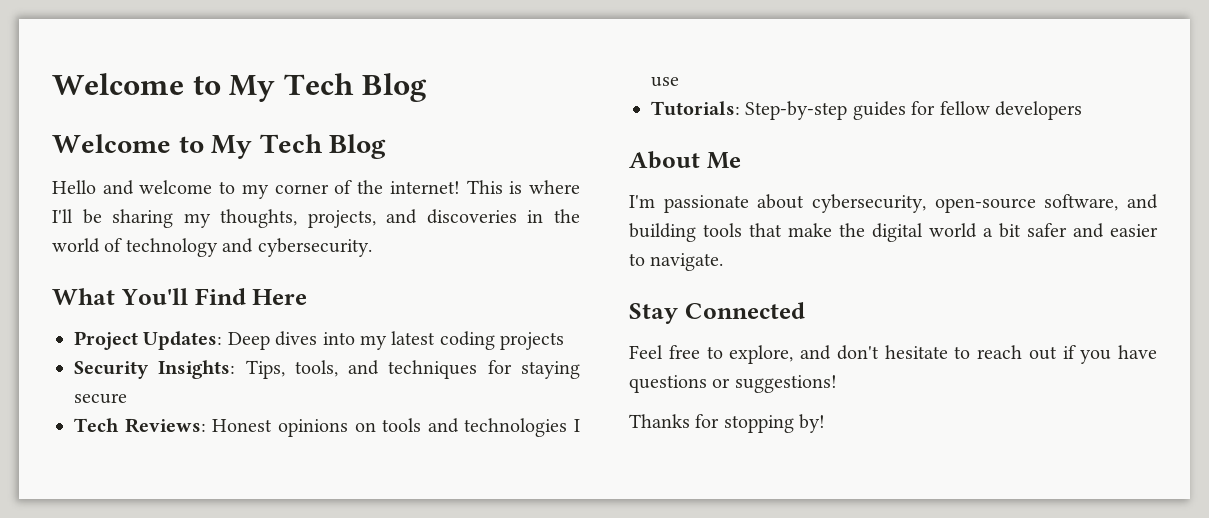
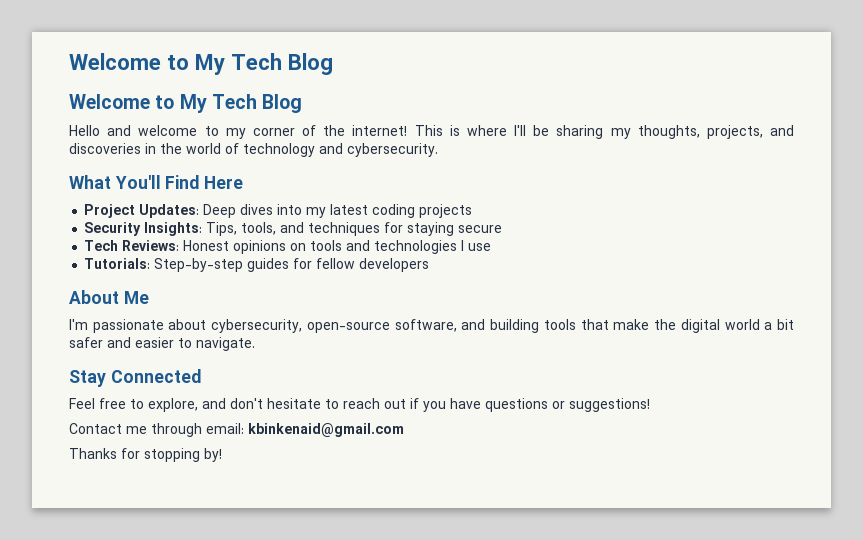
+ Contact me through email: kbinkenaid@gmail.com

